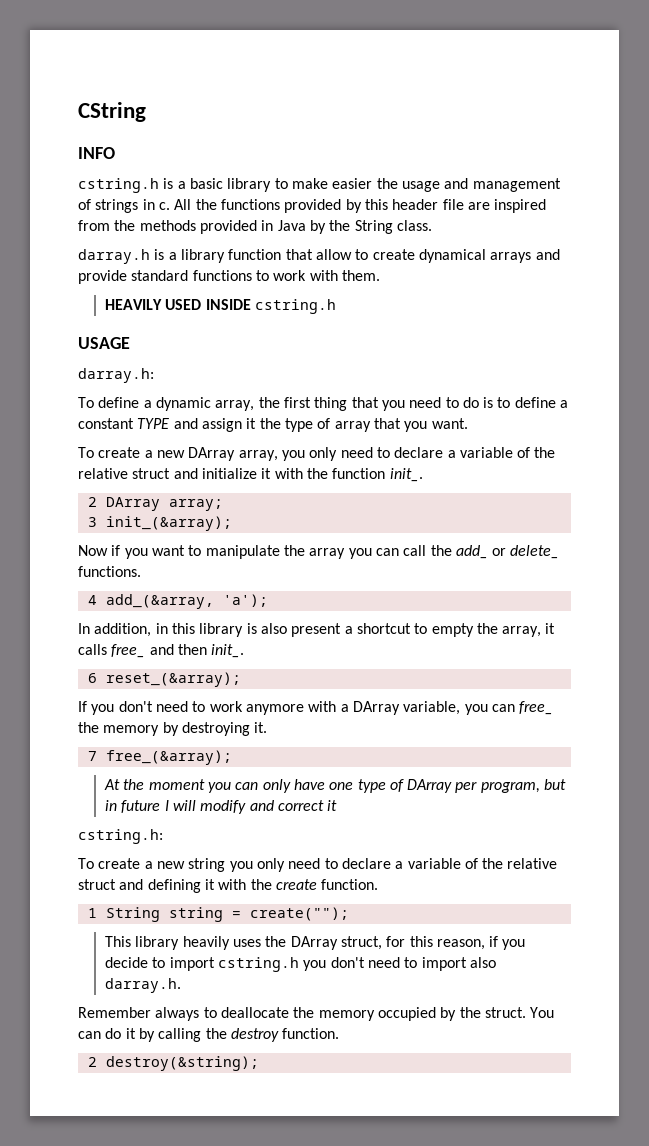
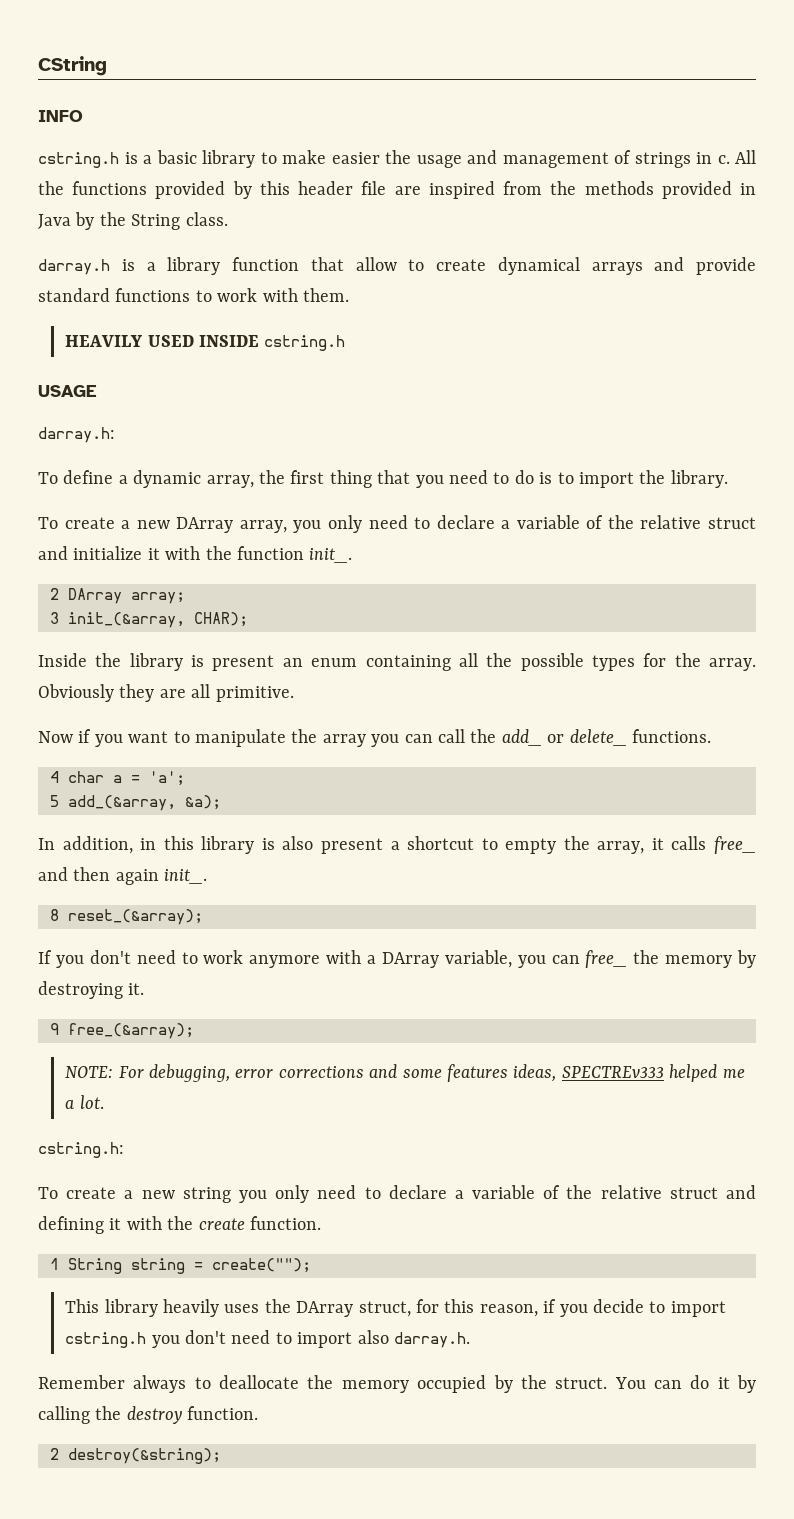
- To define a dynamic array, the first thing that you need to do is to define a constant TYPE and assign it the type of array that you want.
+ To define a dynamic array, the first thing that you need to do is to import the library.
- 3 init_(&array);
+ 3 init_(&array, CHAR);
+ Inside the library is present an enum containing all the possible types for the array. Obviously they are all primitive.
- 4 add_(&array, 'a');
+ 4 char a = 'a';
+ 5 add_(&array, &a);
- In addition, in this library is also present a shortcut to empty the array, it calls free_ and then init_.
- 6 reset_(&array);
+ In addition, in this library is also present a shortcut to empty the array, it calls free_ and then again init_.
+ 8 reset_(&array);
- 7 free_(&array);
+ 9 free_(&array);
- At the moment you can only have one type of DArray per program, but in future I will modify and correct it
+ NOTE: For debugging, error corrections and some features ideas, SPECTREv333 helped me a lot.

